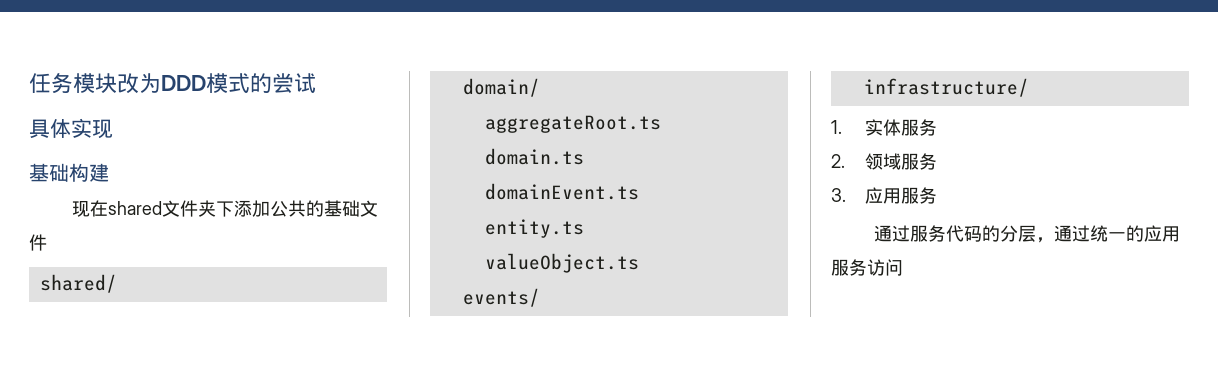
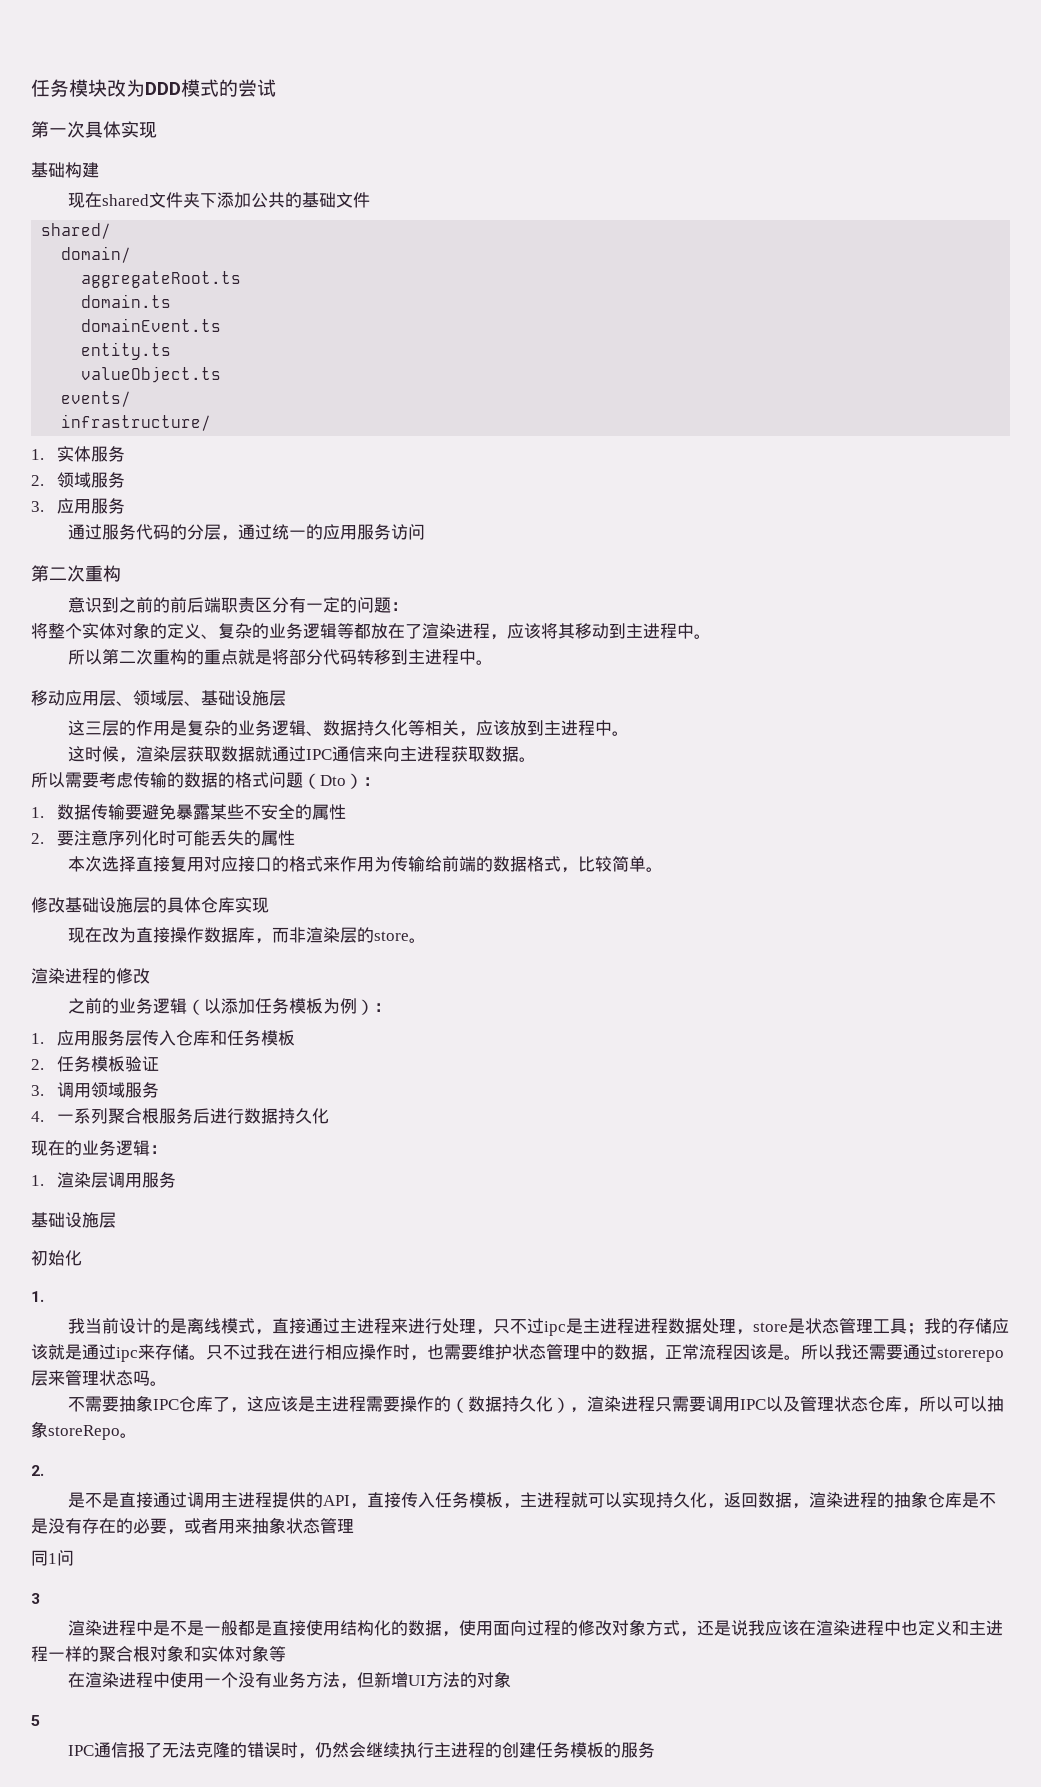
- 具体实现
+ 第一次具体实现
  通过服务代码的分层，通过统一的应用服务访问
+ 第二次重构
+ 意识到之前的前后端职责区分有一定的问题：
+ 将整个实体对象的定义、复杂的业务逻辑等都放在了渲染进程，应该将其移动到主进程中。
+ 所以第二次重构的重点就是将部分代码转移到主进程中。
+ 移动应用层、领域层、基础设施层
+ 这三层的作用是复杂的业务逻辑、数据持久化等相关，应该放到主进程中。
+ 这时候，渲染层获取数据就通过IPC通信来向主进程获取数据。
+ 所以需要考虑传输的数据的格式问题（Dto）：
+ 1.数据传输要避免暴露某些不安全的属性
+ 2.要注意序列化时可能丢失的属性
+ 本次选择直接复用对应接口的格式来作用为传输给前端的数据格式，比较简单。
+ 修改基础设施层的具体仓库实现
+ 现在改为直接操作数据库，而非渲染层的store。
+ 渲染进程的修改
+ 之前的业务逻辑（以添加任务模板为例）：
+ 1.应用服务层传入仓库和任务模板
+ 2.任务模板验证
+ 3.调用领域服务
+ 4.一系列聚合根服务后进行数据持久化
+ 现在的业务逻辑：
+ 1.渲染层调用服务
+ 基础设施层
+ 初始化
+ 1.
+ 我当前设计的是离线模式，直接通过主进程来进行处理，只不过ipc是主进程进程数据处理，store是状态管理工具；我的存储应该就是通过ipc来存储。只不过我在进行相应操作时，也需要维护状态管理中的数据，正常流程因该是。所以我还需要通过storerepo层来管理状态吗。
+ 不需要抽象IPC仓库了，这应该是主进程需要操作的（数据持久化），渲染进程只需要调用IPC以及管理状态仓库，所以可以抽象storeRepo。
+ 2.
+ 是不是直接通过调用主进程提供的API，直接传入任务模板，主进程就可以实现持久化，返回数据，渲染进程的抽象仓库是不是没有存在的必要，或者用来抽象状态管理
+ 同1问
+ 3
+ 渲染进程中是不是一般都是直接使用结构化的数据，使用面向过程的修改对象方式，还是说我应该在渲染进程中也定义和主进程一样的聚合根对象和实体对象等
+ 在渲染进程中使用一个没有业务方法，但新增UI方法的对象
+ 5
+ IPC通信报了无法克隆的错误时，仍然会继续执行主进程的创建任务模板的服务

